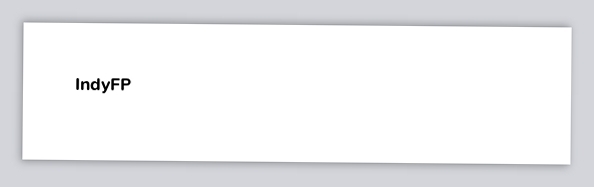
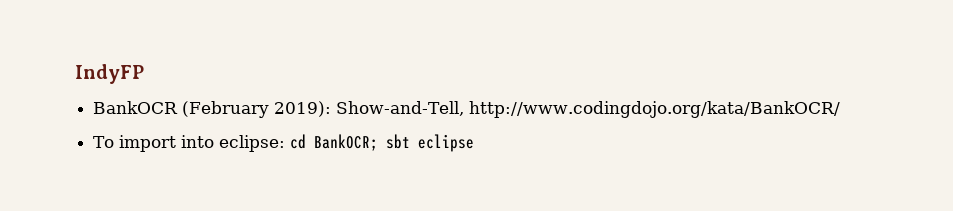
+ BankOCR (February 2019): Show-and-Tell, http://www.codingdojo.org/kata/BankOCR/
+ To import into eclipse: cd BankOCR; sbt eclipse

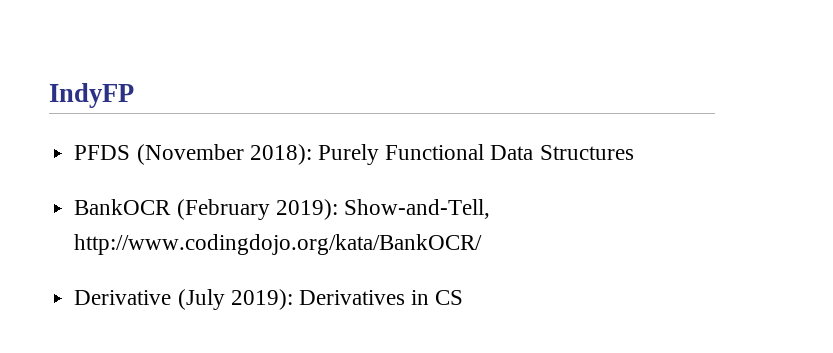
+ PFDS (November 2018): Purely Functional Data Structures
- To import into eclipse: cd BankOCR; sbt eclipse
+ Derivative (July 2019): Derivatives in CS

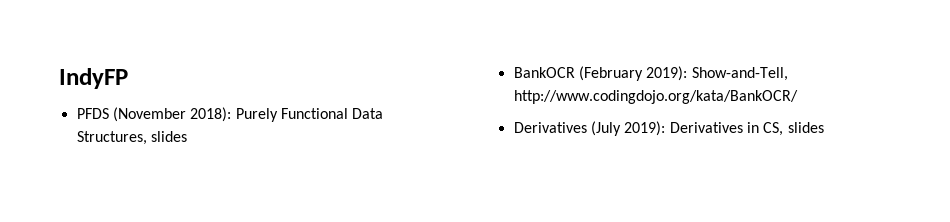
- PFDS (November 2018): Purely Functional Data Structures
+ PFDS (November 2018): Purely Functional Data Structures, slides
- Derivative (July 2019): Derivatives in CS
+ Derivatives (July 2019): Derivatives in CS, slides

